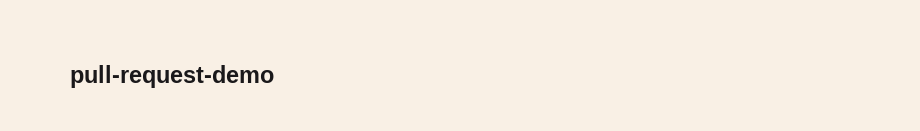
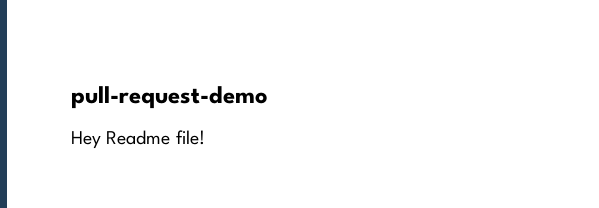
+ Hey Readme file!

